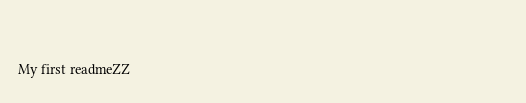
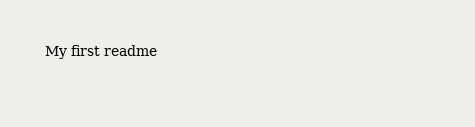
- My first readmeZZ
+ My first readme

